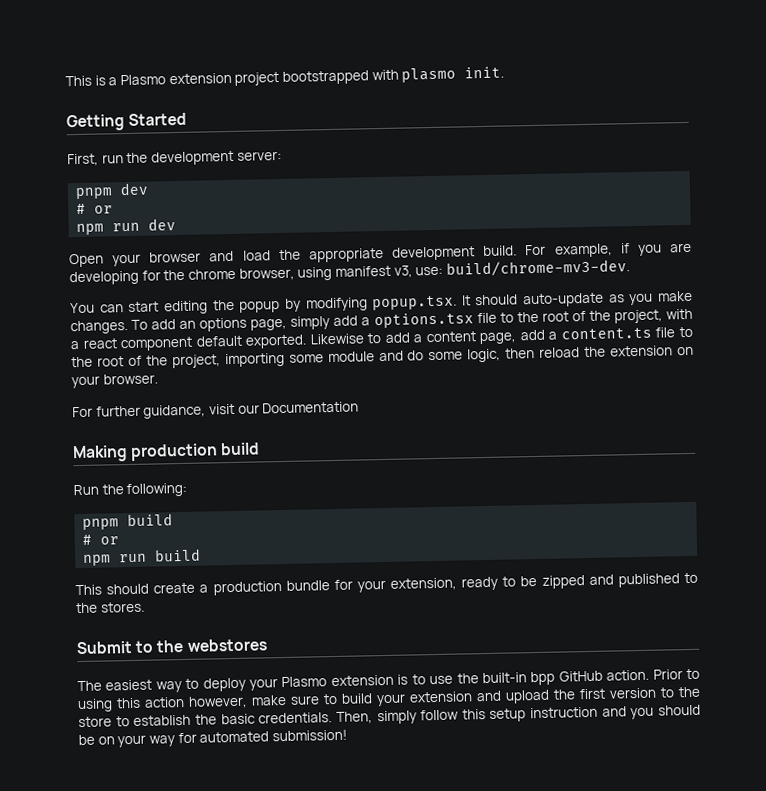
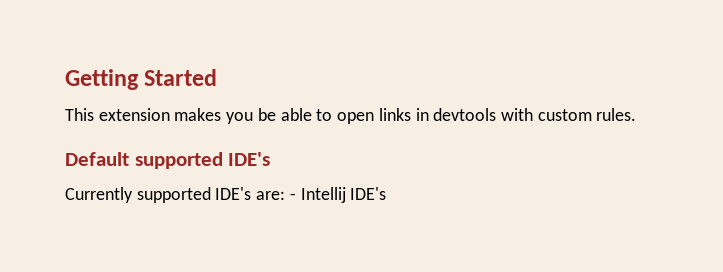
- This is a Plasmo extension project bootstrapped with plasmo init.
  Getting Started
- First, run the development server:
- pnpm dev
- # or
- npm run dev
- Open your browser and load the appropriate development build. For example, if you are developing for the chrome browser, using manifest v3, use: build/chrome-mv3-dev.
- You can start editing the popup by modifying popup.tsx. It should auto-update as you make changes. To add an options page, simply add a options.tsx file to the root of the project, with a react component default exported. Likewise to add a content page, add a content.ts file to the root of the project, importing some module and do some logic, then reload the extension on your browser.
- For further guidance, visit our Documentation
- Making production build
- Run the following:
- pnpm build
- # or
- npm run build
- This should create a production bundle for your extension, ready to be zipped and published to the stores.
- Submit to the webstores
- The easiest way to deploy your Plasmo extension is to use the built-in bpp GitHub action. Prior to using this action however, make sure to build your extension and upload the first version to the store to establish the basic credentials. Then, simply follow this setup instruction and you should be on your way for automated submission!
+ This extension makes you be able to open links in devtools with custom rules.
+ Default supported IDE's
+ Currently supported IDE's are: - Intellij IDE's

